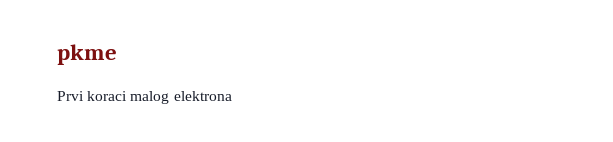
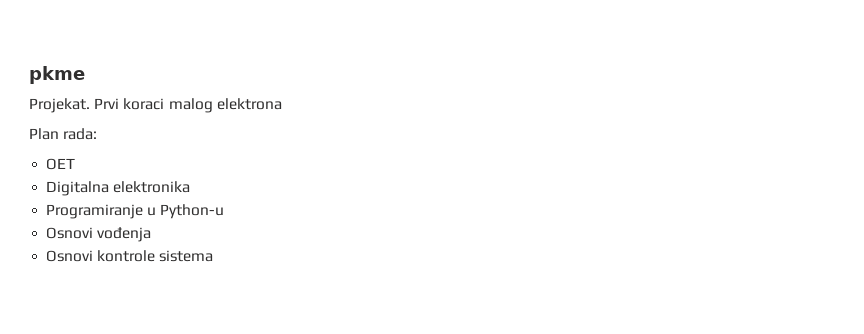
+ Projekat.
+ Plan rada:
+ OET
+ Digitalna elektronika
+ Programiranje u Python-u
+ Osnovi vođenja
+ Osnovi kontrole sistema

